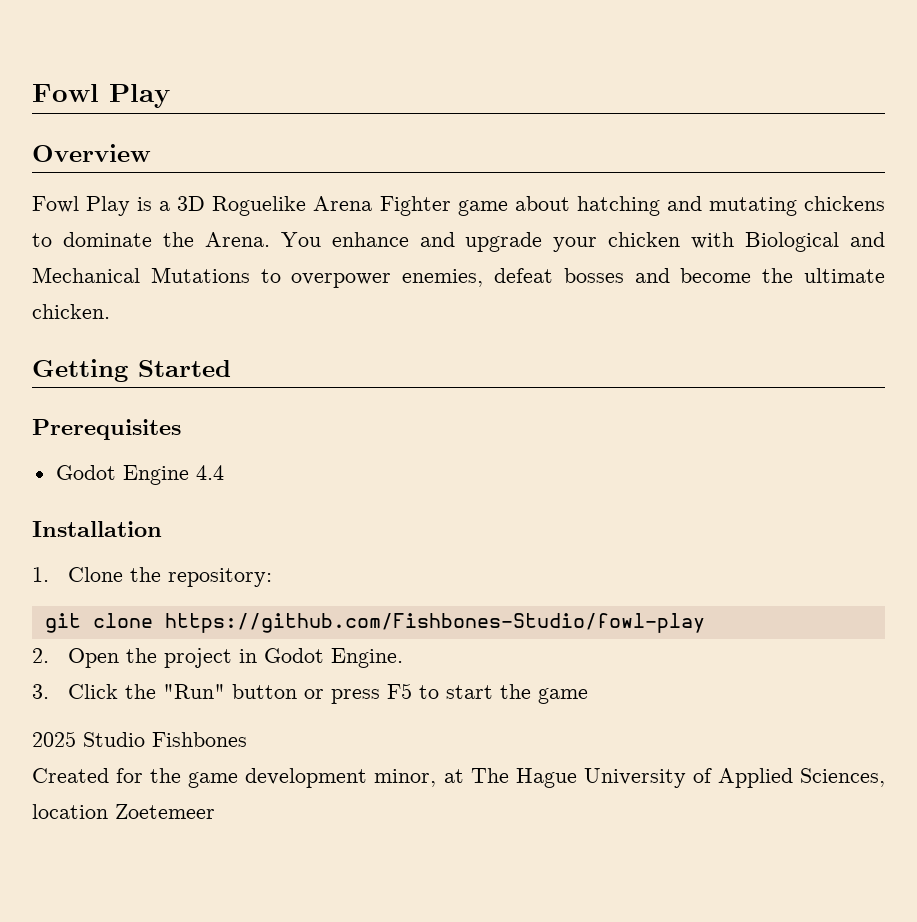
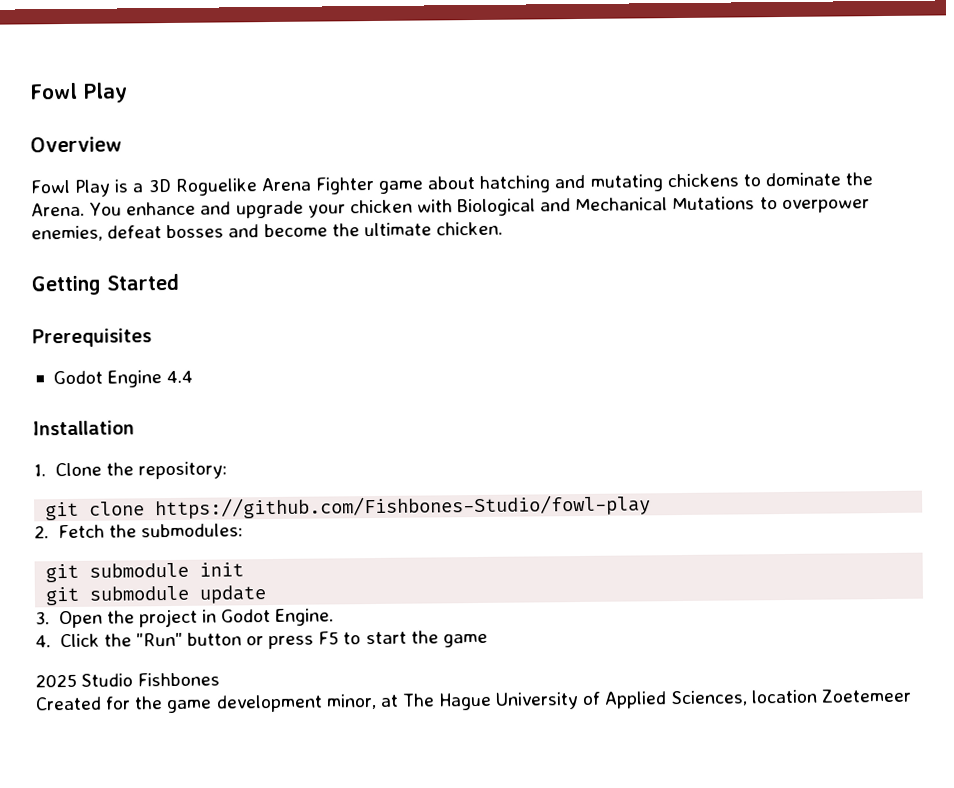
- 2. Open the project in Godot Engine.
+ 2. Fetch the submodules:
+ git submodule init
+ git submodule update
+ 3. Open the project in Godot Engine.
- 3. Click the "Run" button or press F5 to start the game
+ 4. Click the "Run" button or press F5 to start the game

